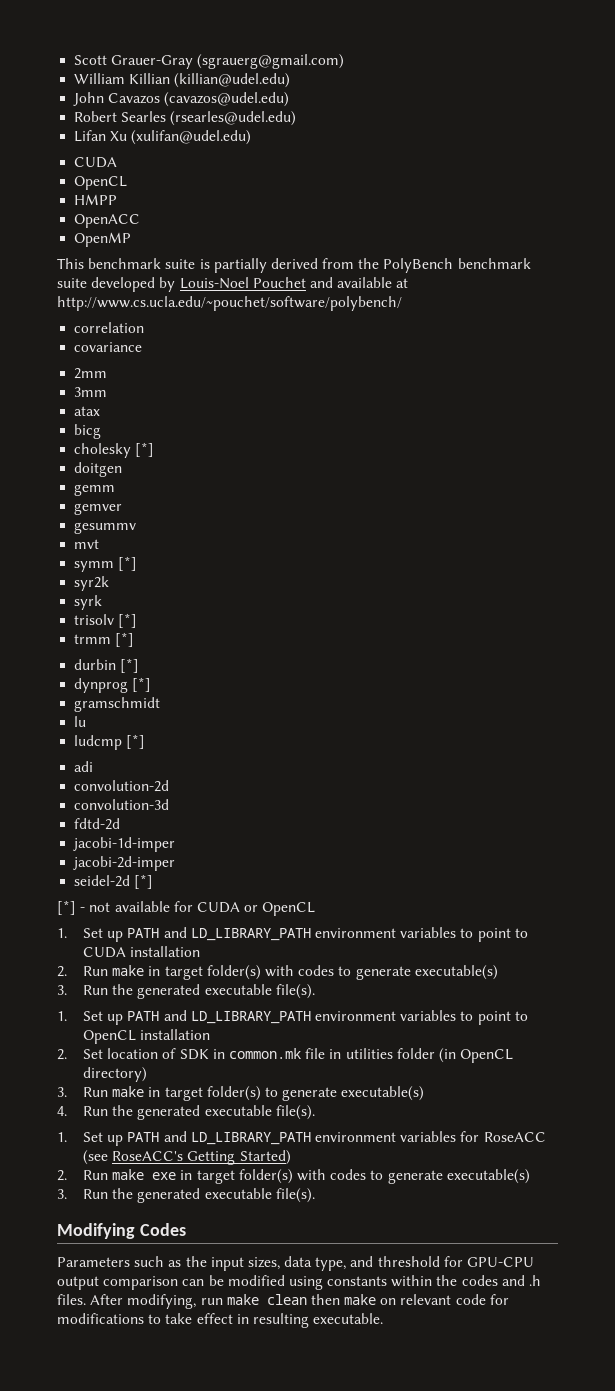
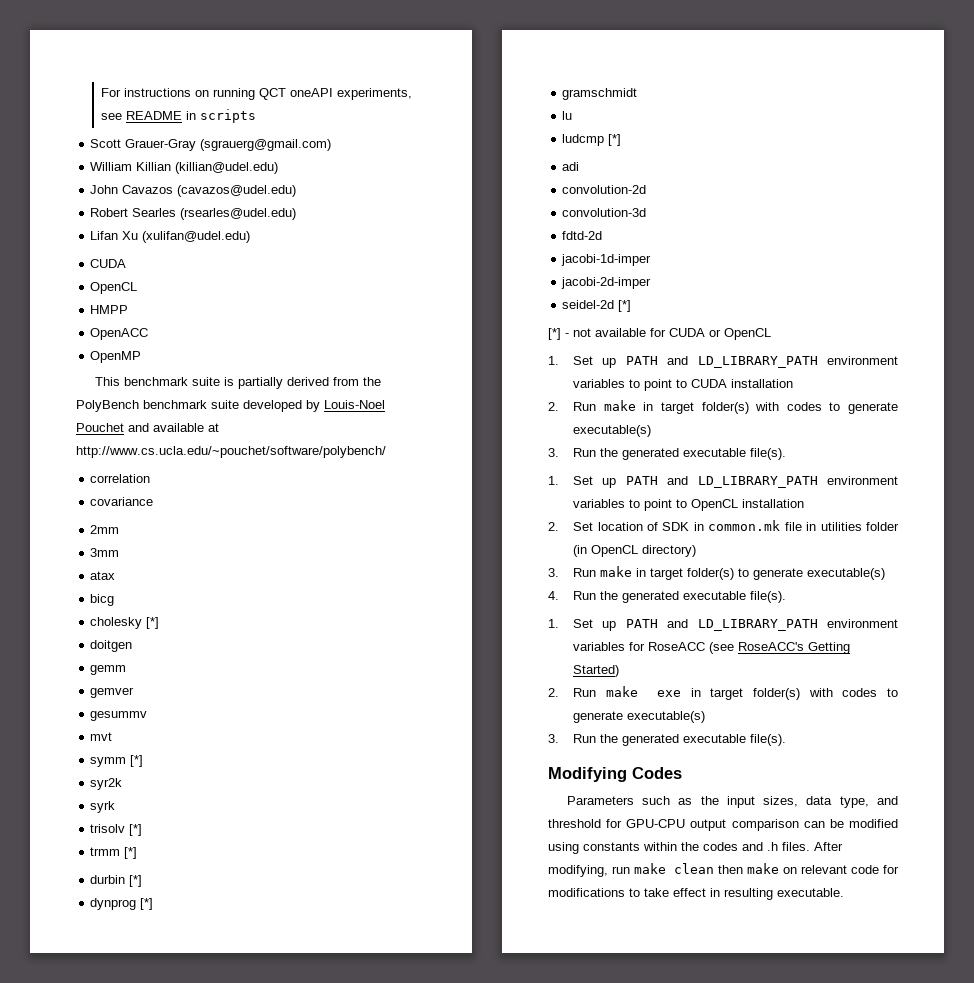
+ For instructions on running QCT oneAPI experiments, see README in scripts

